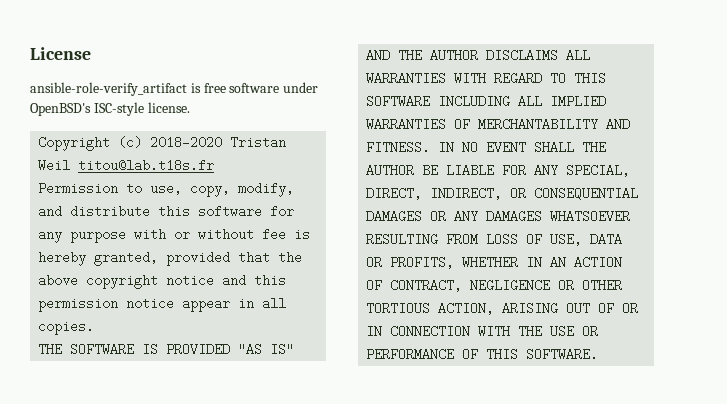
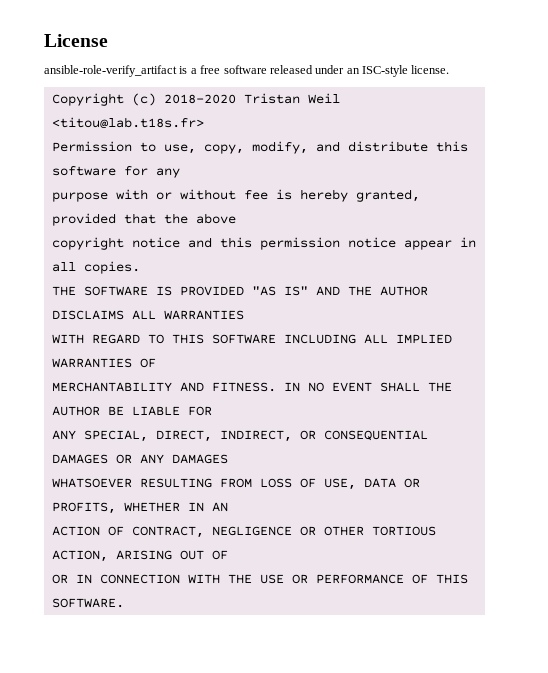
- ansible-role-verify_artifact is free software under OpenBSD's ISC-style license.
+ ansible-role-verify_artifact is a free software released under an ISC-style license.
- Copyright (c) 2018-2020 Tristan Weil titou@lab.t18s.fr
+ Copyright (c) 2018-2020 Tristan Weil <titou@lab.t18s.fr>
- Permission to use, copy, modify, and distribute this software for any purpose with or without fee is hereby granted, provided that the above copyright notice and this permission notice appear in all copies.
+ Permission to use, copy, modify, and distribute this software for any
+ purpose with or without fee is hereby granted, provided that the above
+ copyright notice and this permission notice appear in all copies.
- THE SOFTWARE IS PROVIDED "AS IS" AND THE AUTHOR DISCLAIMS ALL WARRANTIES WITH REGARD TO THIS SOFTWARE INCLUDING ALL IMPLIED WARRANTIES OF MERCHANTABILITY AND FITNESS.
+ THE SOFTWARE IS PROVIDED "AS IS" AND THE AUTHOR DISCLAIMS ALL WARRANTIES
+ WITH REGARD TO THIS SOFTWARE INCLUDING ALL IMPLIED WARRANTIES OF
+ MERCHANTABILITY AND FITNESS.
- IN NO EVENT SHALL THE AUTHOR BE LIABLE FOR ANY SPECIAL, DIRECT, INDIRECT, OR CONSEQUENTIAL DAMAGES OR ANY DAMAGES WHATSOEVER RESULTING FROM LOSS OF USE, DATA OR PROFITS, WHETHER IN AN ACTION OF CONTRACT, NEGLIGENCE OR OTHER TORTIOUS ACTION, ARISING OUT OF OR IN CONNECTION WITH THE USE OR PERFORMANCE OF THIS SOFTWARE.
+ IN NO EVENT SHALL THE AUTHOR BE LIABLE FOR
+ ANY SPECIAL, DIRECT, INDIRECT, OR CONSEQUENTIAL DAMAGES OR ANY DAMAGES
+ WHATSOEVER RESULTING FROM LOSS OF USE, DATA OR PROFITS, WHETHER IN AN
+ ACTION OF CONTRACT, NEGLIGENCE OR OTHER TORTIOUS ACTION, ARISING OUT OF
+ OR IN CONNECTION WITH THE USE OR PERFORMANCE OF THIS SOFTWARE.

